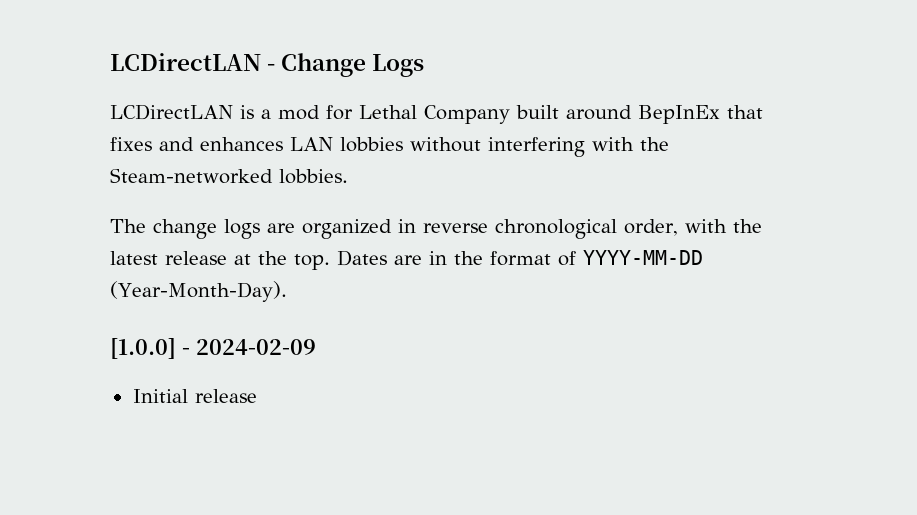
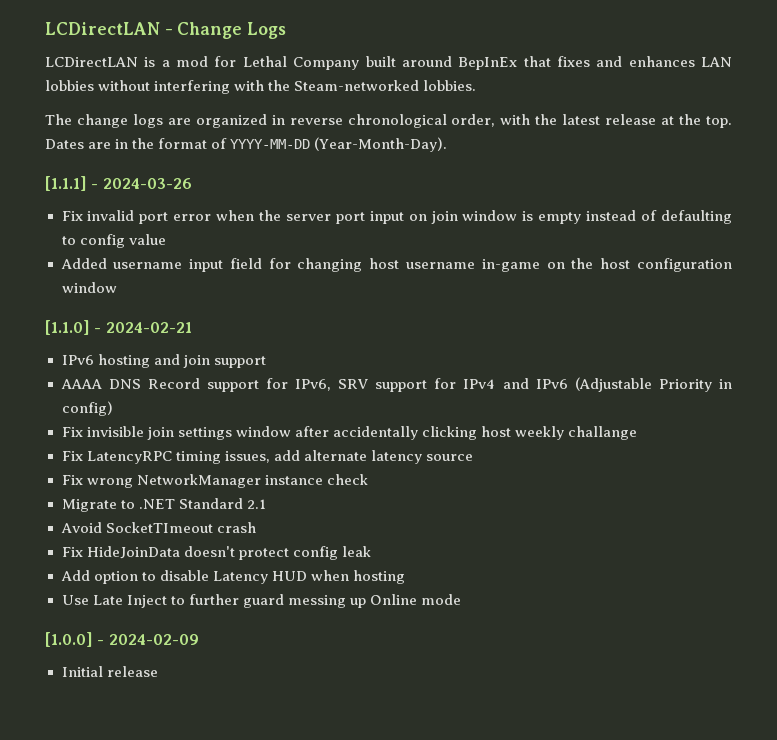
+ [1.1.1] - 2024-03-26
+ Fix invalid port error when the server port input on join window is empty instead of defaulting to config value
+ Added username input field for changing host username in-game on the host configuration window
+ [1.1.0] - 2024-02-21
+ IPv6 hosting and join support
+ AAAA DNS Record support for IPv6, SRV support for IPv4 and IPv6 (Adjustable Priority in config)
+ Fix invisible join settings window after accidentally clicking host weekly challange
+ Fix LatencyRPC timing issues, add alternate latency source
+ Fix wrong NetworkManager instance check
+ Migrate to .NET Standard 2.1
+ Avoid SocketTImeout crash
+ Fix HideJoinData doesn't protect config leak
+ Add option to disable Latency HUD when hosting
+ Use Late Inject to further guard messing up Online mode

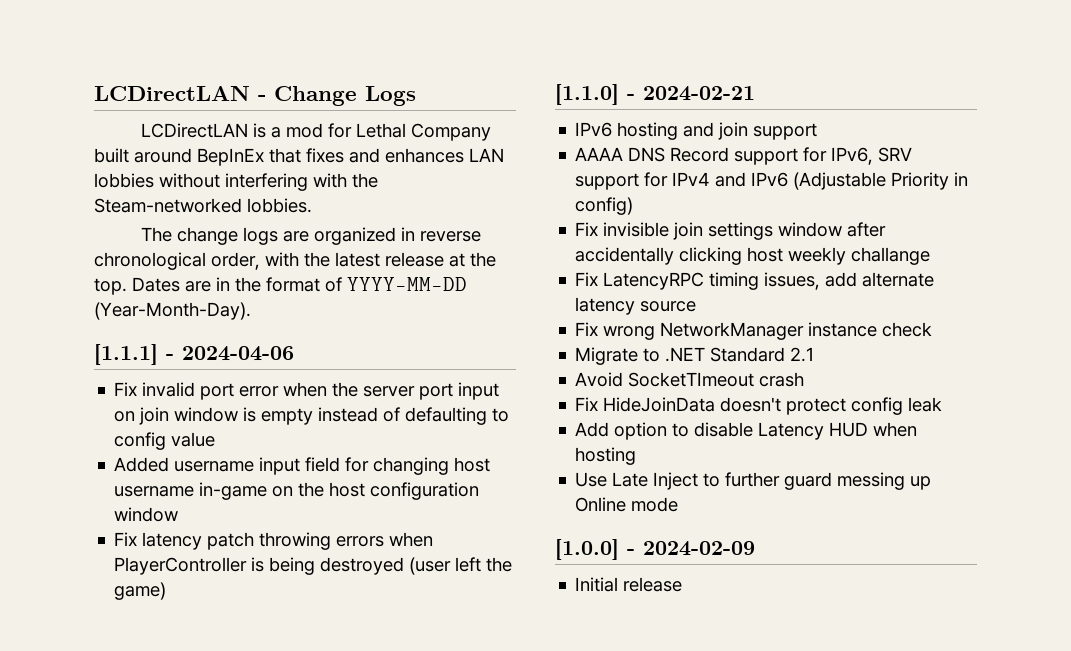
- [1.1.1] - 2024-03-26
+ [1.1.1] - 2024-04-06
+ Fix latency patch throwing errors when PlayerController is being destroyed (user left the game)

